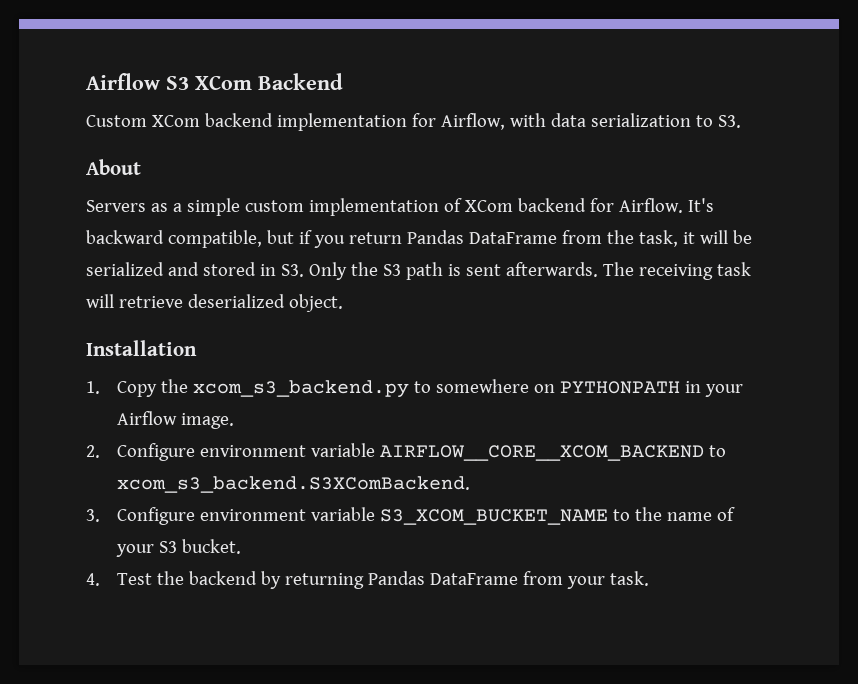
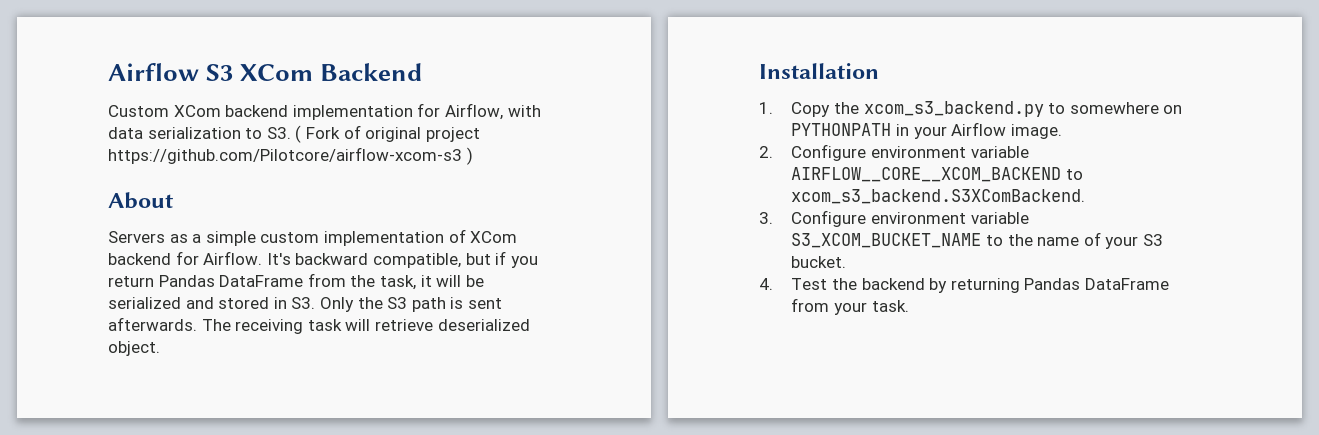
- Custom XCom backend implementation for Airflow, with data serialization to S3.
+ Custom XCom backend implementation for Airflow, with data serialization to S3. ( Fork of original project https://github.com/Pilotcore/airflow-xcom-s3 )

